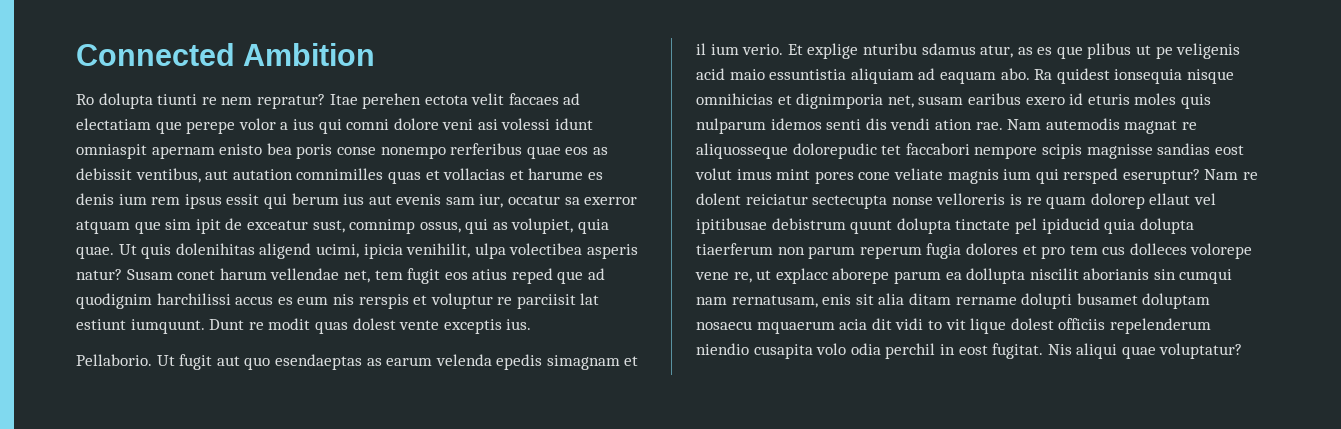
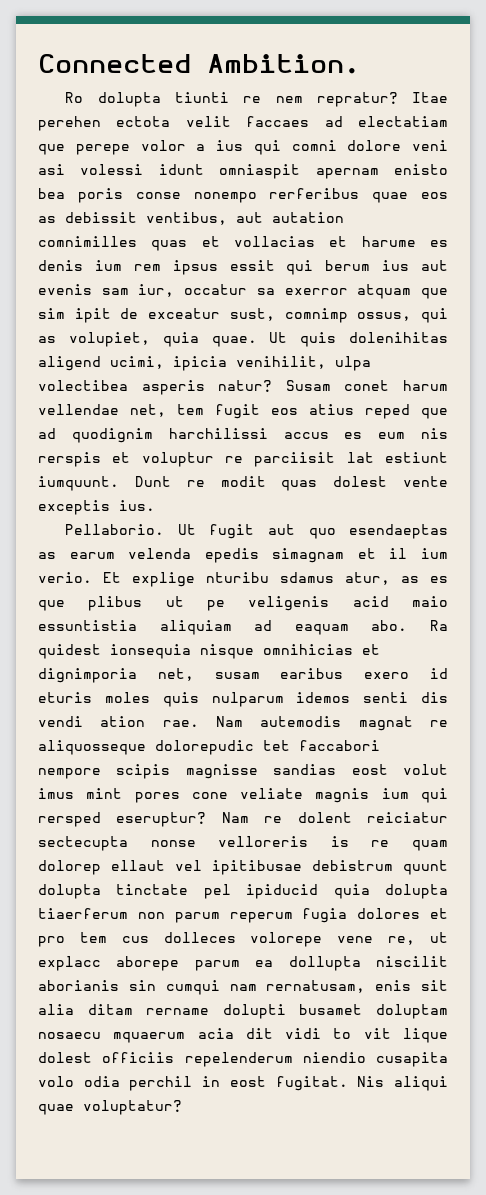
- Connected Ambition
+ Connected Ambition.

